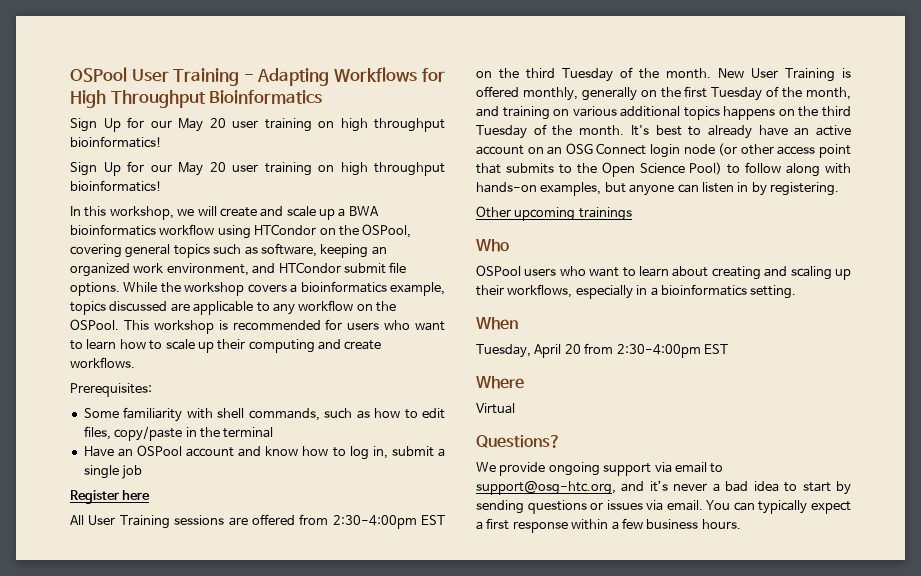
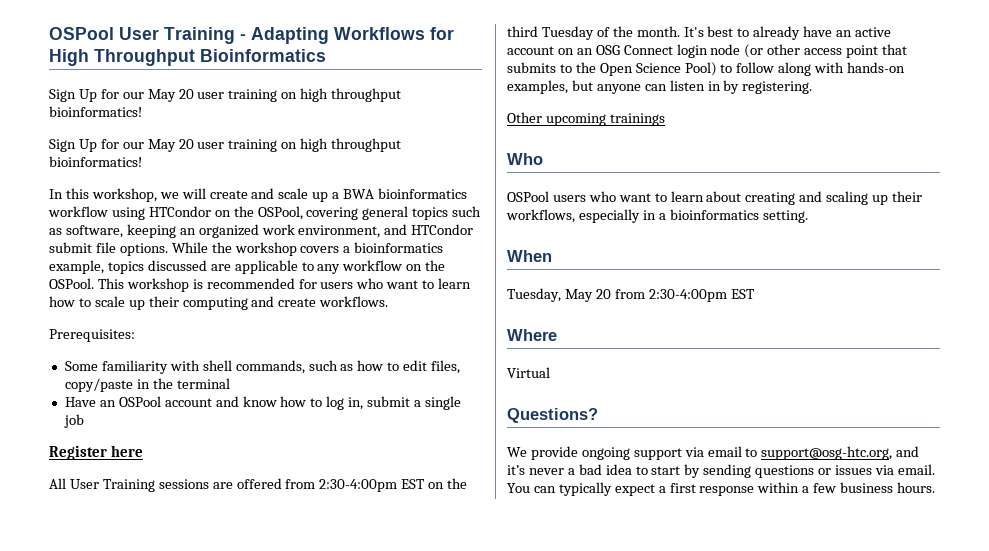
- New User Training is offered monthly, generally on the first Tuesday of the month, and training on various additional topics happens on the third Tuesday of the month.
- Tuesday, April 20 from 2:30-4:00pm EST
+ Tuesday, May 20 from 2:30-4:00pm EST

